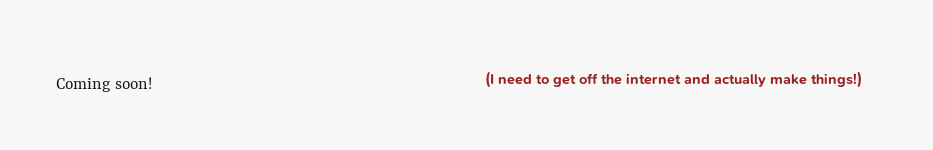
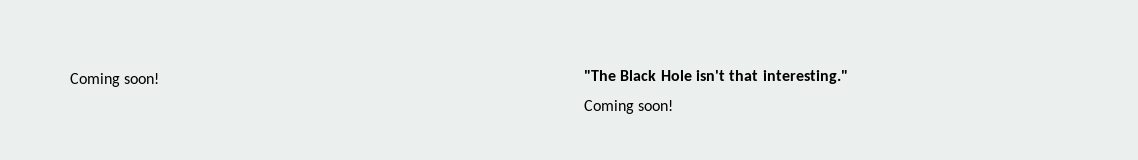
- (I need to get off the internet and actually make things!)
+ "The Black Hole isn't that interesting."
+ Coming soon!

